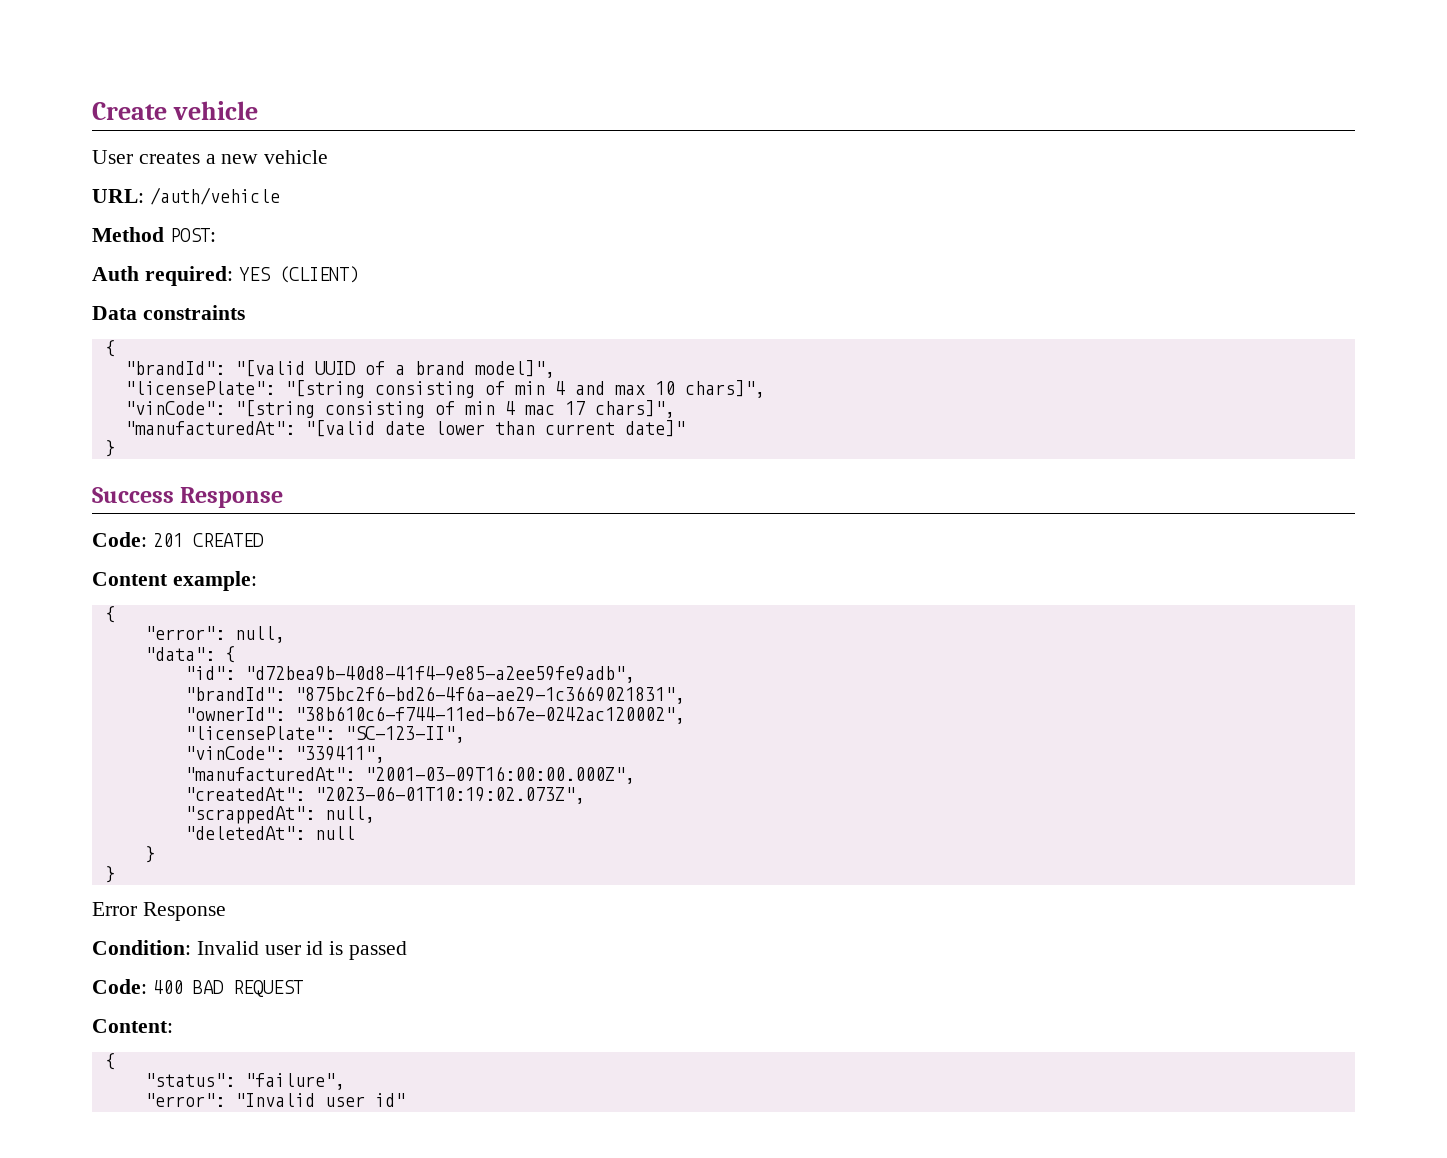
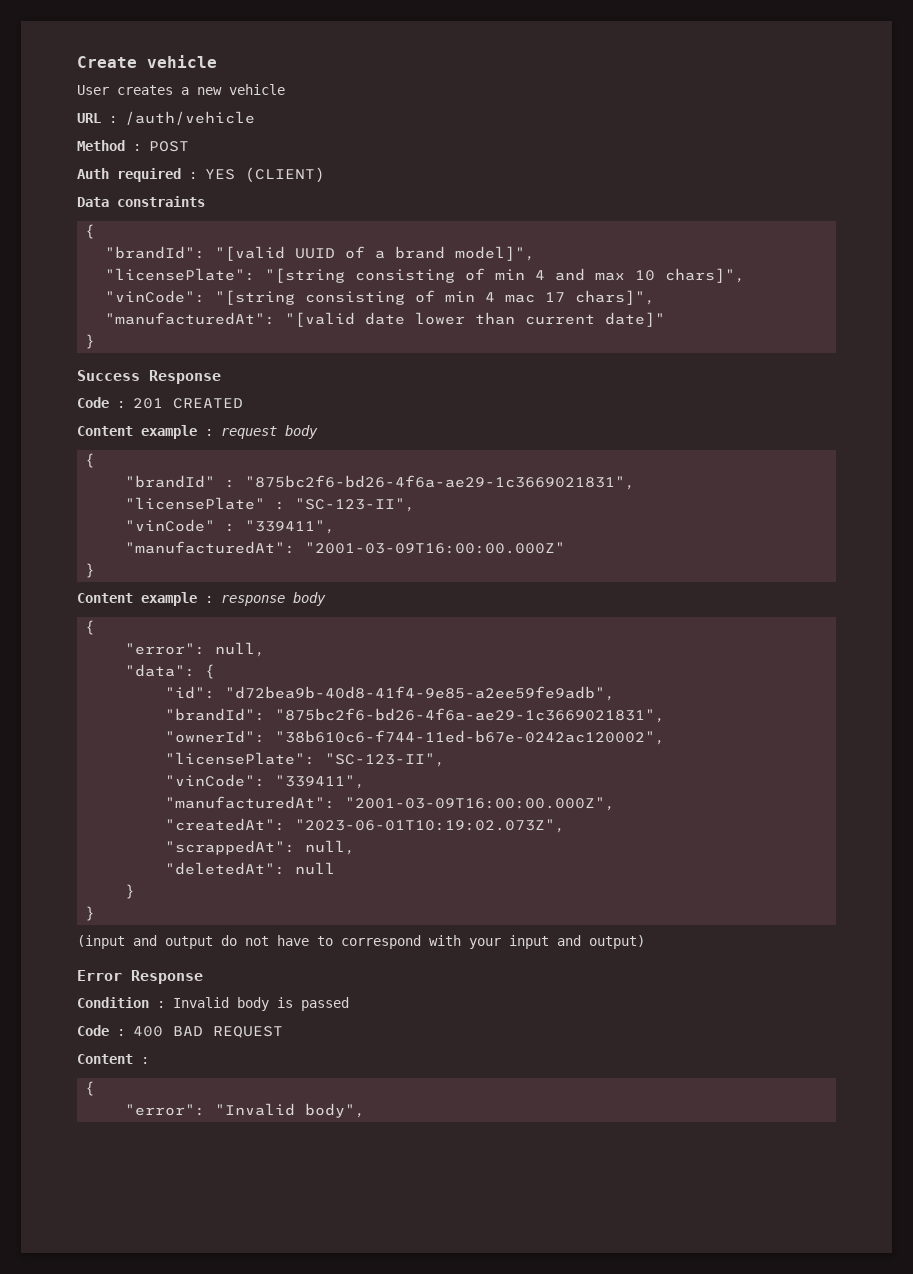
- URL: /auth/vehicle
+ URL : /auth/vehicle
- Method POST:
+ Method : POST
- Auth required: YES (CLIENT)
+ Auth required : YES (CLIENT)
- Code: 201 CREATED
+ Code : 201 CREATED
- Content example:
+ Content example : request body
+ {
+ "brandId" : "875bc2f6-bd26-4f6a-ae29-1c3669021831",
+ "licensePlate" : "SC-123-II",
+ "vinCode" : "339411",
+ "manufacturedAt": "2001-03-09T16:00:00.000Z"
+ }
+ Content example : response body
+ (input and output do not have to correspond with your input and output)
  Error Response
- Condition: Invalid user id is passed
+ Condition : Invalid body is passed
- Code: 400 BAD REQUEST
+ Code : 400 BAD REQUEST
- Content:
+ Content :
  {
- "status": "failure",
- "error": "Invalid user id"
+ "error": "Invalid body",

